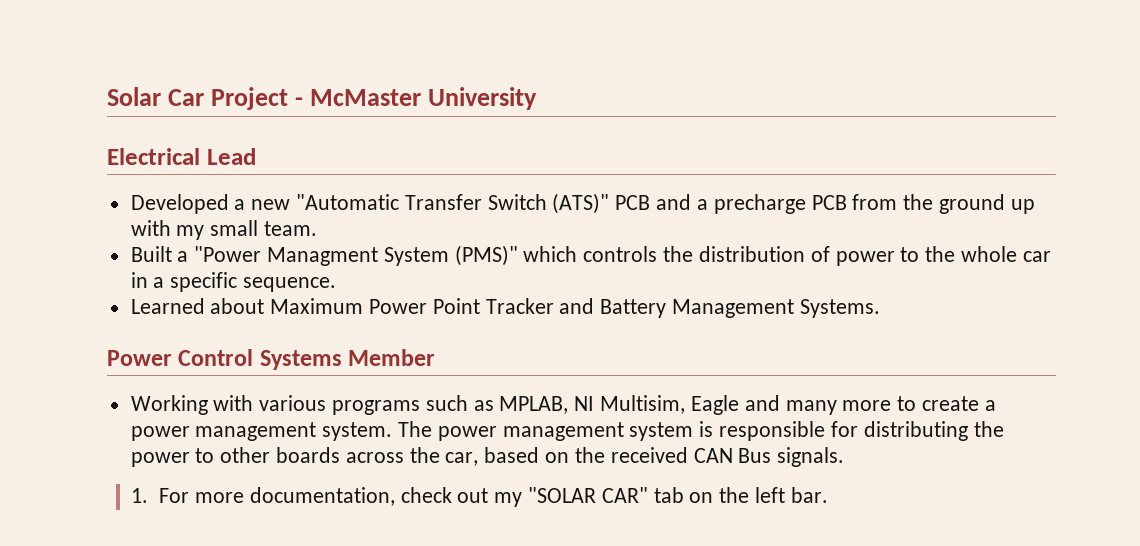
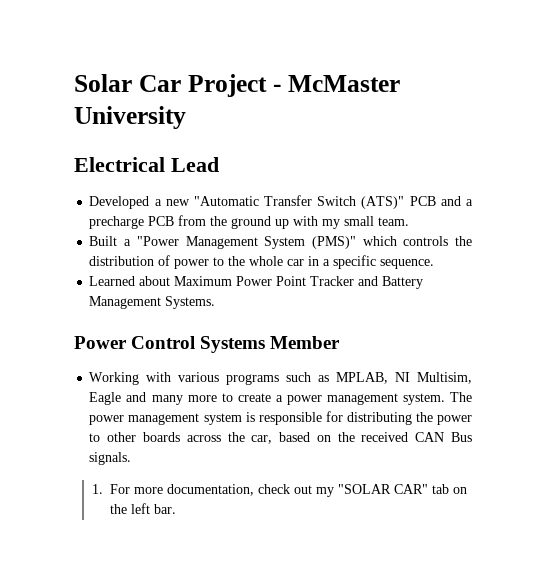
- Built a "Power Managment System (PMS)" which controls the distribution of power to the whole car in a specific sequence.
+ Built a "Power Management System (PMS)" which controls the distribution of power to the whole car in a specific sequence.

